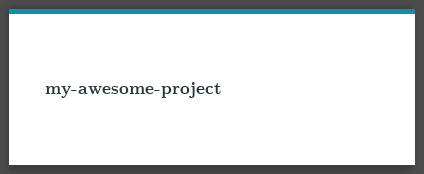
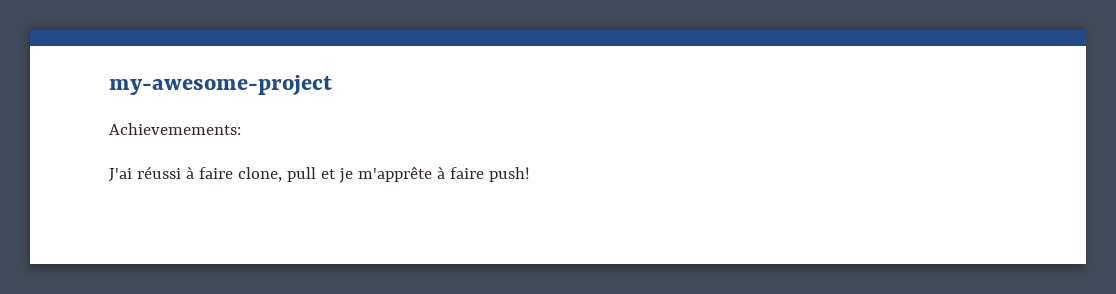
+ Achievemements:
+ J'ai réussi à faire clone, pull et je m'apprête à faire push!

